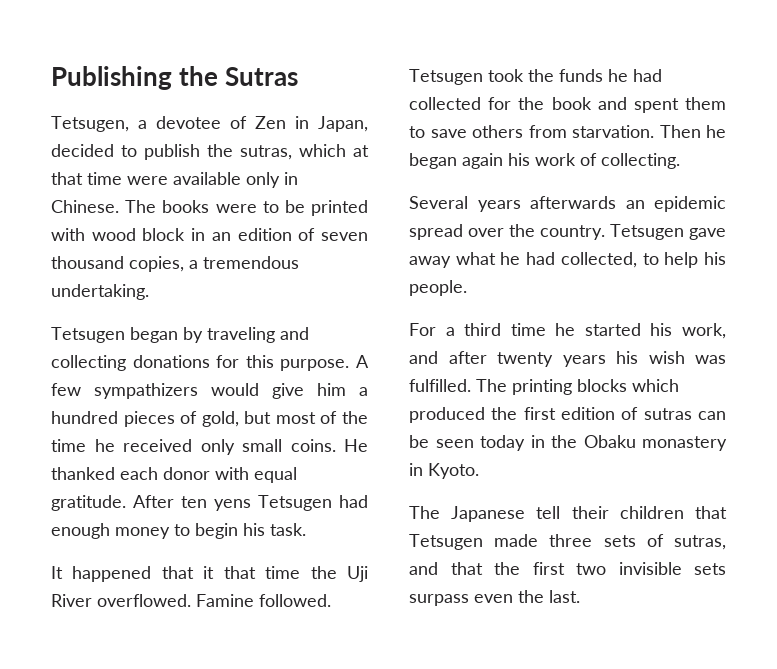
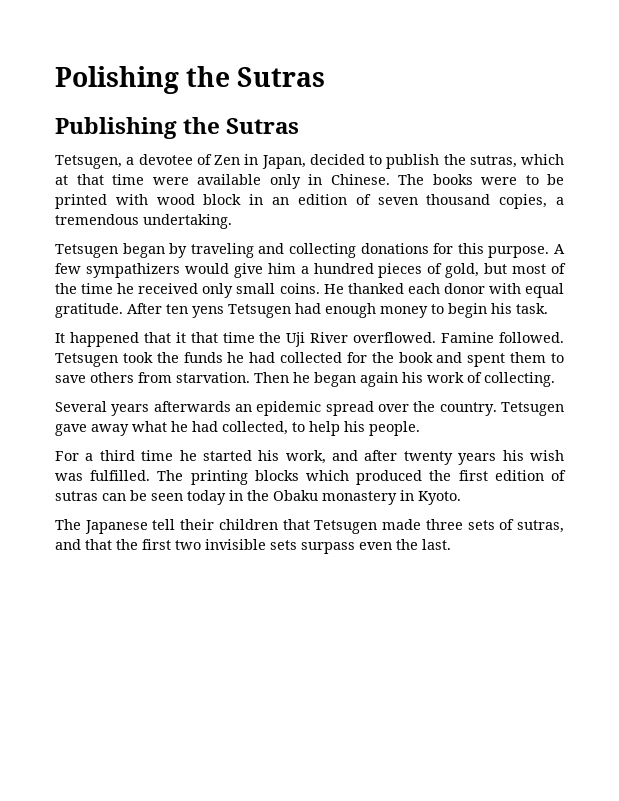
+ Polishing the Sutras

